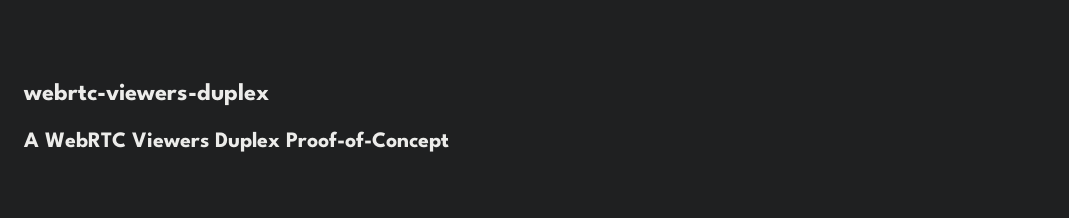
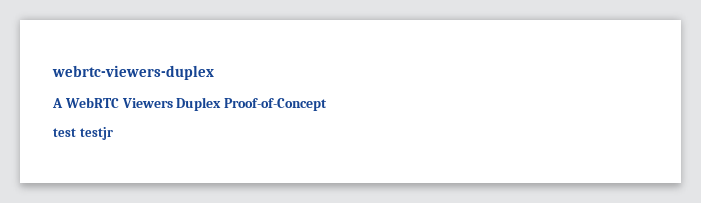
+ test testjr

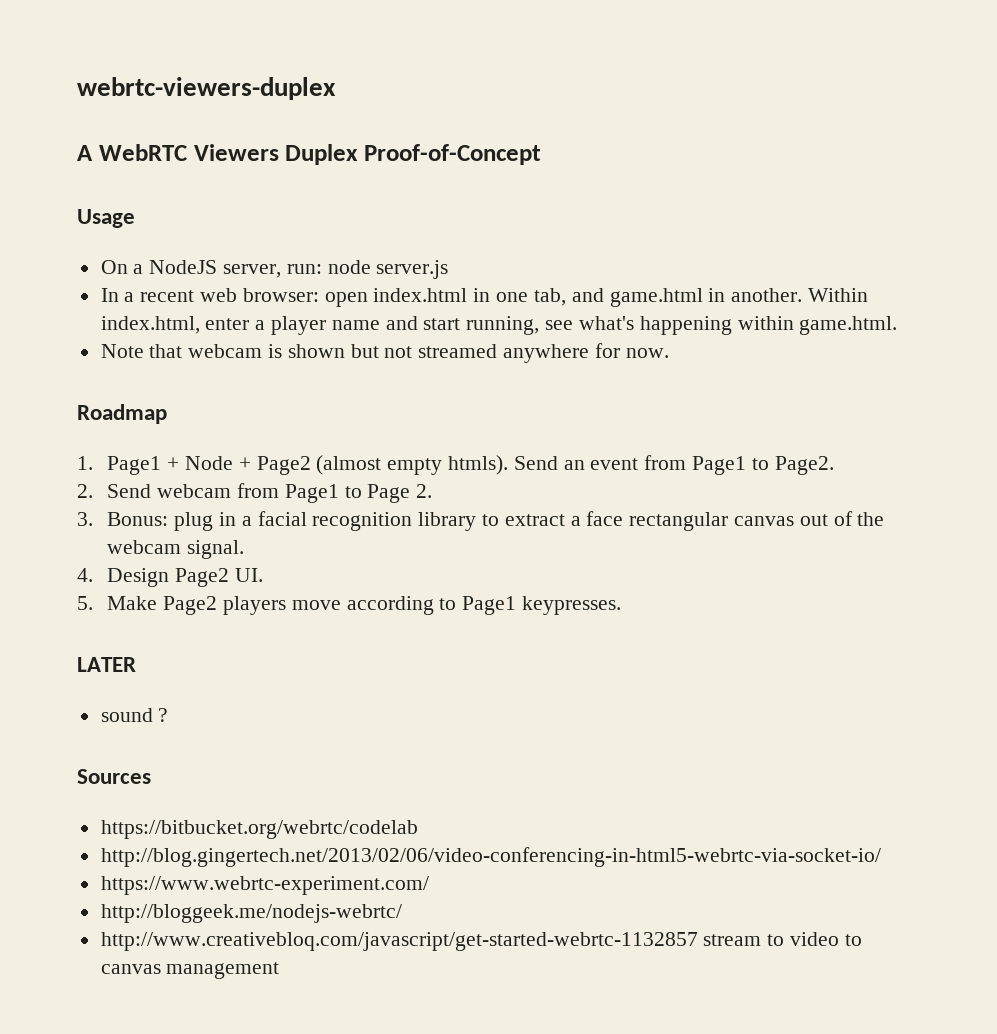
- test testjr
+ Usage
+ On a NodeJS server, run: node server.js
+ In a recent web browser: open index.html in one tab, and game.html in another. Within index.html, enter a player name and start running, see what's happening within game.html.
+ Note that webcam is shown but not streamed anywhere for now.
+ Roadmap
+ 1. Page1 + Node + Page2 (almost empty htmls). Send an event from Page1 to Page2.
+ 2. Send webcam from Page1 to Page 2.
+ 3. Bonus: plug in a facial recognition library to extract a face rectangular canvas out of the webcam signal.
+ 4. Design Page2 UI.
+ 5. Make Page2 players move according to Page1 keypresses.
+ LATER
+ sound ?
+ Sources
+ https://bitbucket.org/webrtc/codelab
+ http://blog.gingertech.net/2013/02/06/video-conferencing-in-html5-webrtc-via-socket-io/
+ https://www.webrtc-experiment.com/
+ http://bloggeek.me/nodejs-webrtc/
+ http://www.creativebloq.com/javascript/get-started-webrtc-1132857 stream to video to canvas management

